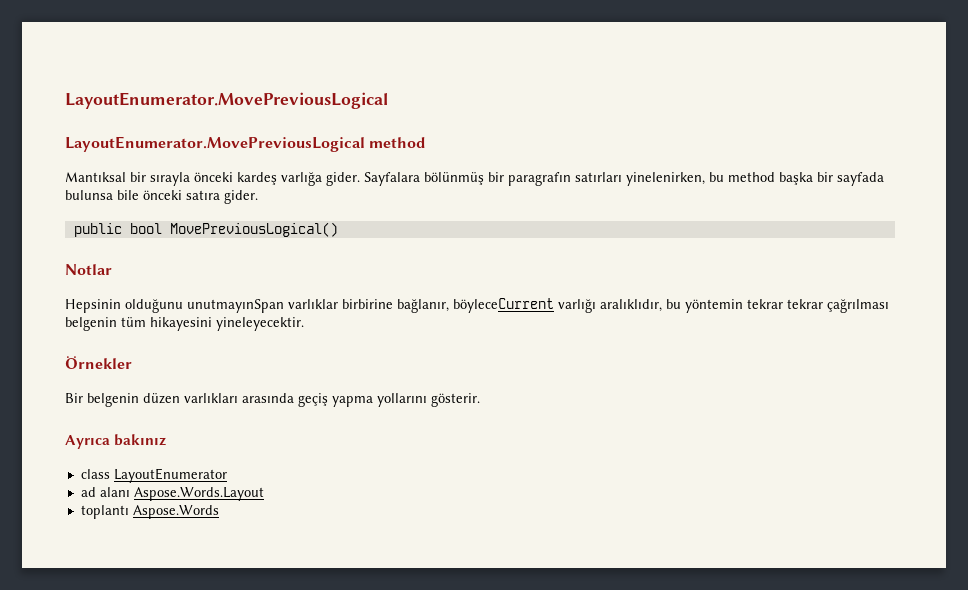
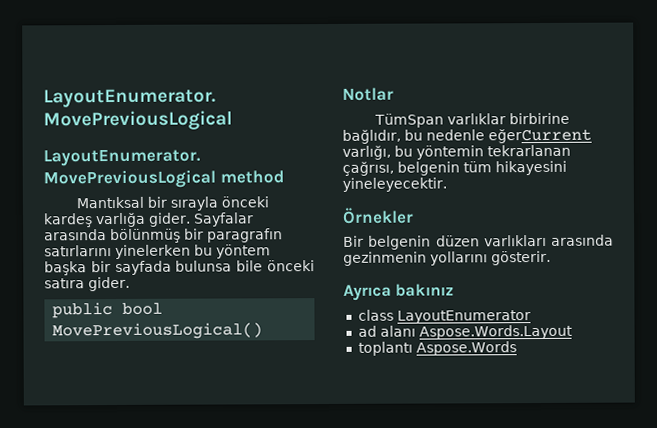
- Sayfalara bölünmüş bir paragrafın satırları yinelenirken, bu method başka bir sayfada bulunsa bile önceki satıra gider.
+ Sayfalar arasında bölünmüş bir paragrafın satırlarını yinelerken bu yöntem başka bir sayfada bulunsa bile önceki satıra gider.
- Hepsinin olduğunu unutmayınSpan varlıklar birbirine bağlanır, böyleceCurrent varlığı aralıklıdır, bu yöntemin tekrar tekrar çağrılması belgenin tüm hikayesini yineleyecektir.
+ TümSpan varlıklar birbirine bağlıdır, bu nedenle eğerCurrent varlığı, bu yöntemin tekrarlanan çağrısı, belgenin tüm hikayesini yineleyecektir.
- Bir belgenin düzen varlıkları arasında geçiş yapma yollarını gösterir.
+ Bir belgenin düzen varlıkları arasında gezinmenin yollarını gösterir.

